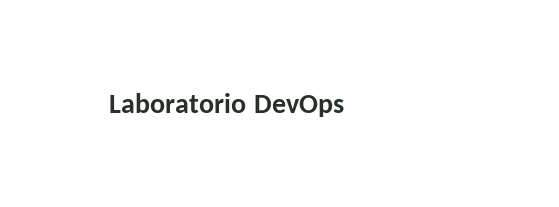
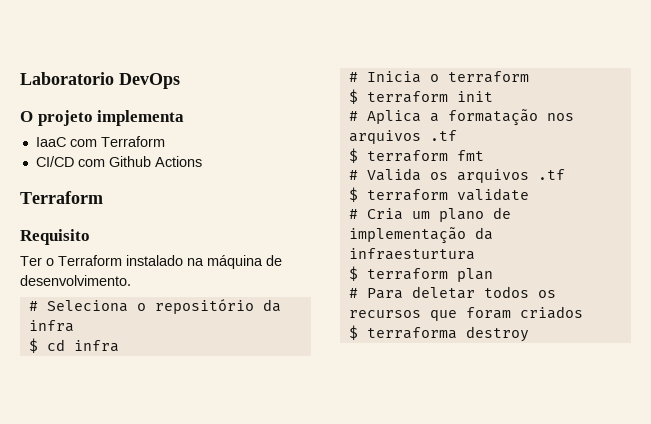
+ O projeto implementa
+ IaaC com Terraform
+ CI/CD com Github Actions
+ Terraform
+ Requisito
+ Ter o Terraform instalado na máquina de desenvolvimento.
+ # Seleciona o repositório da infra
+ $ cd infra
+ # Inicia o terraform
+ $ terraform init
+ # Aplica a formatação nos arquivos .tf
+ $ terraform fmt
+ # Valida os arquivos .tf
+ $ terraform validate
+ # Cria um plano de implementação da infraesturtura
+ $ terraform plan
+ # Para deletar todos os recursos que foram criados
+ $ terraforma destroy

